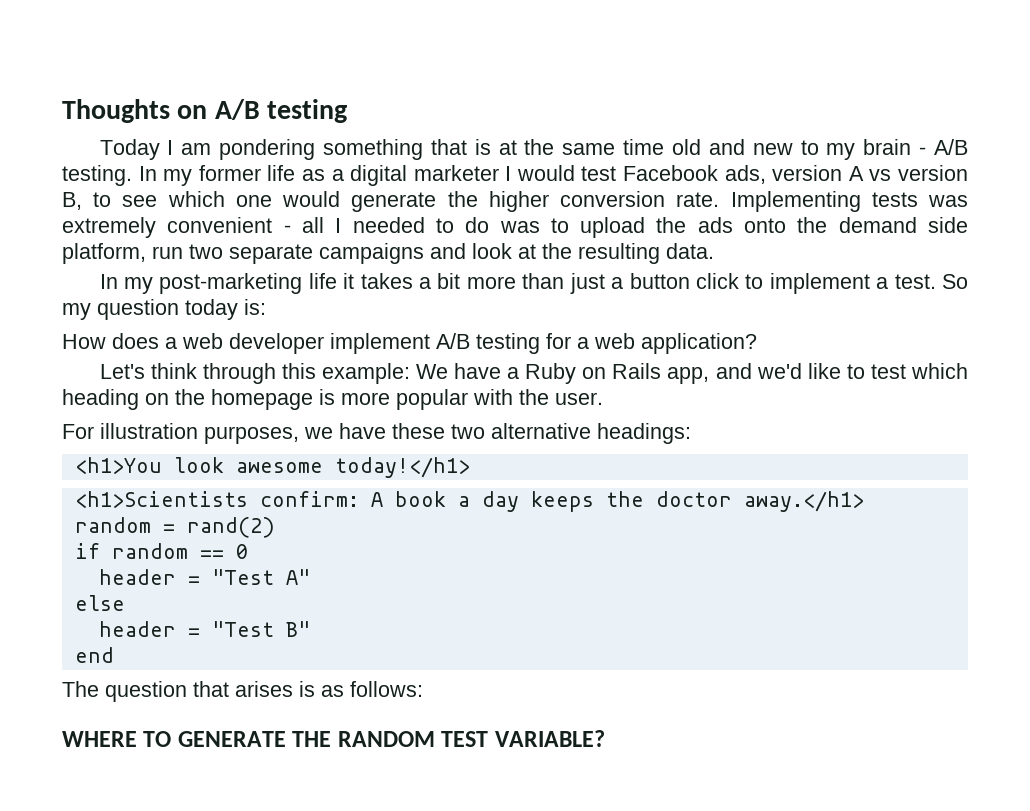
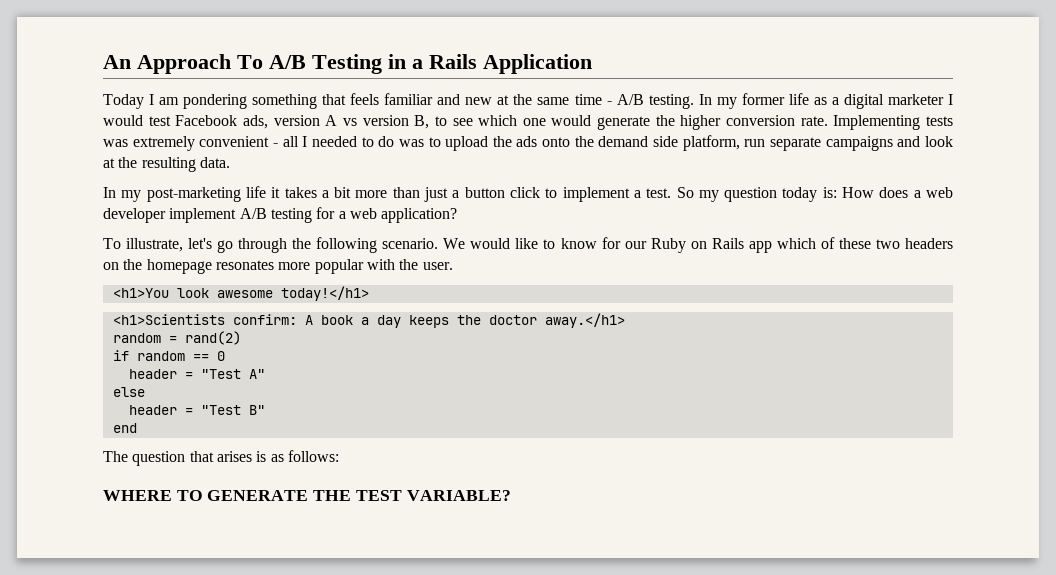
- Thoughts on A/B testing
+ An Approach To A/B Testing in a Rails Application
- Today I am pondering something that is at the same time old and new to my brain - A/B testing.
+ Today I am pondering something that feels familiar and new at the same time - A/B testing.
- Implementing tests was extremely convenient - all I needed to do was to upload the ads onto the demand side platform, run two separate campaigns and look at the resulting data.
+ Implementing tests was extremely convenient - all I needed to do was to upload the ads onto the demand side platform, run separate campaigns and look at the resulting data.
- So my question today is:
- How does a web developer implement A/B testing for a web application?
+ So my question today is: How does a web developer implement A/B testing for a web application?
- Let's think through this example: We have a Ruby on Rails app, and we'd like to test which heading on the homepage is more popular with the user.
+ To illustrate, let's go through the following scenario. We would like to know for our Ruby on Rails app which of these two headers on the homepage resonates more popular with the user.
- For illustration purposes, we have these two alternative headings:
- WHERE TO GENERATE THE RANDOM TEST VARIABLE?
+ WHERE TO GENERATE THE TEST VARIABLE?

